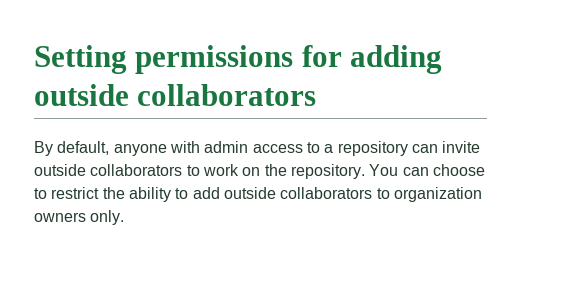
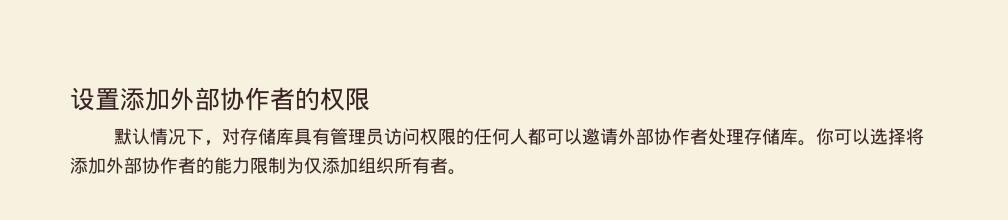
- Setting permissions for adding outside collaborators
- By default, anyone with admin access to a repository can invite outside collaborators to work on the repository. You can choose to restrict the ability to add outside collaborators to organization owners only.
+ 设置添加外部协作者的权限
+ 默认情况下，对存储库具有管理员访问权限的任何人都可以邀请外部协作者处理存储库。你可以选择将添加外部协作者的能力限制为仅添加组织所有者。

